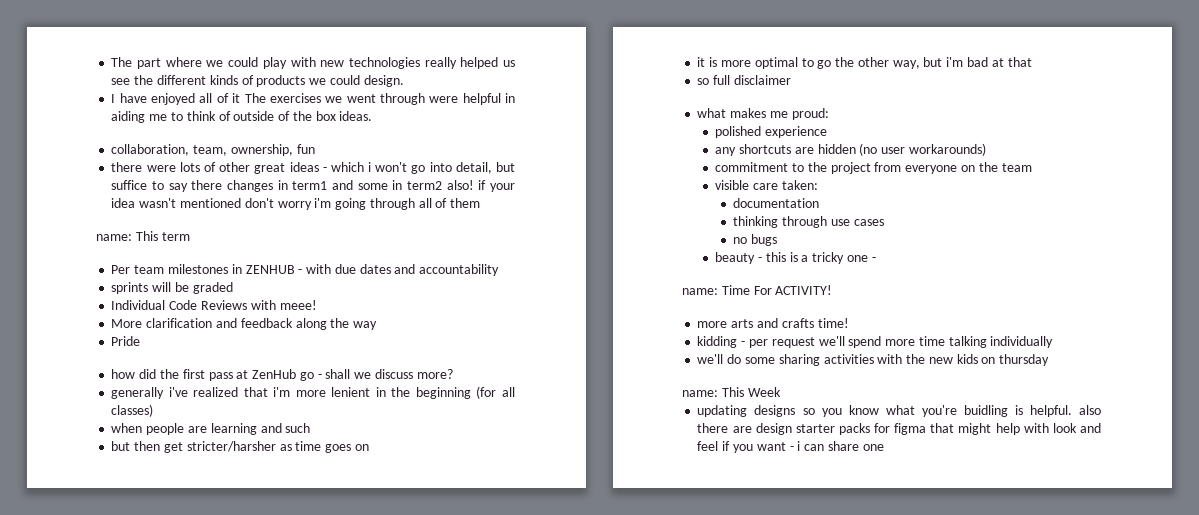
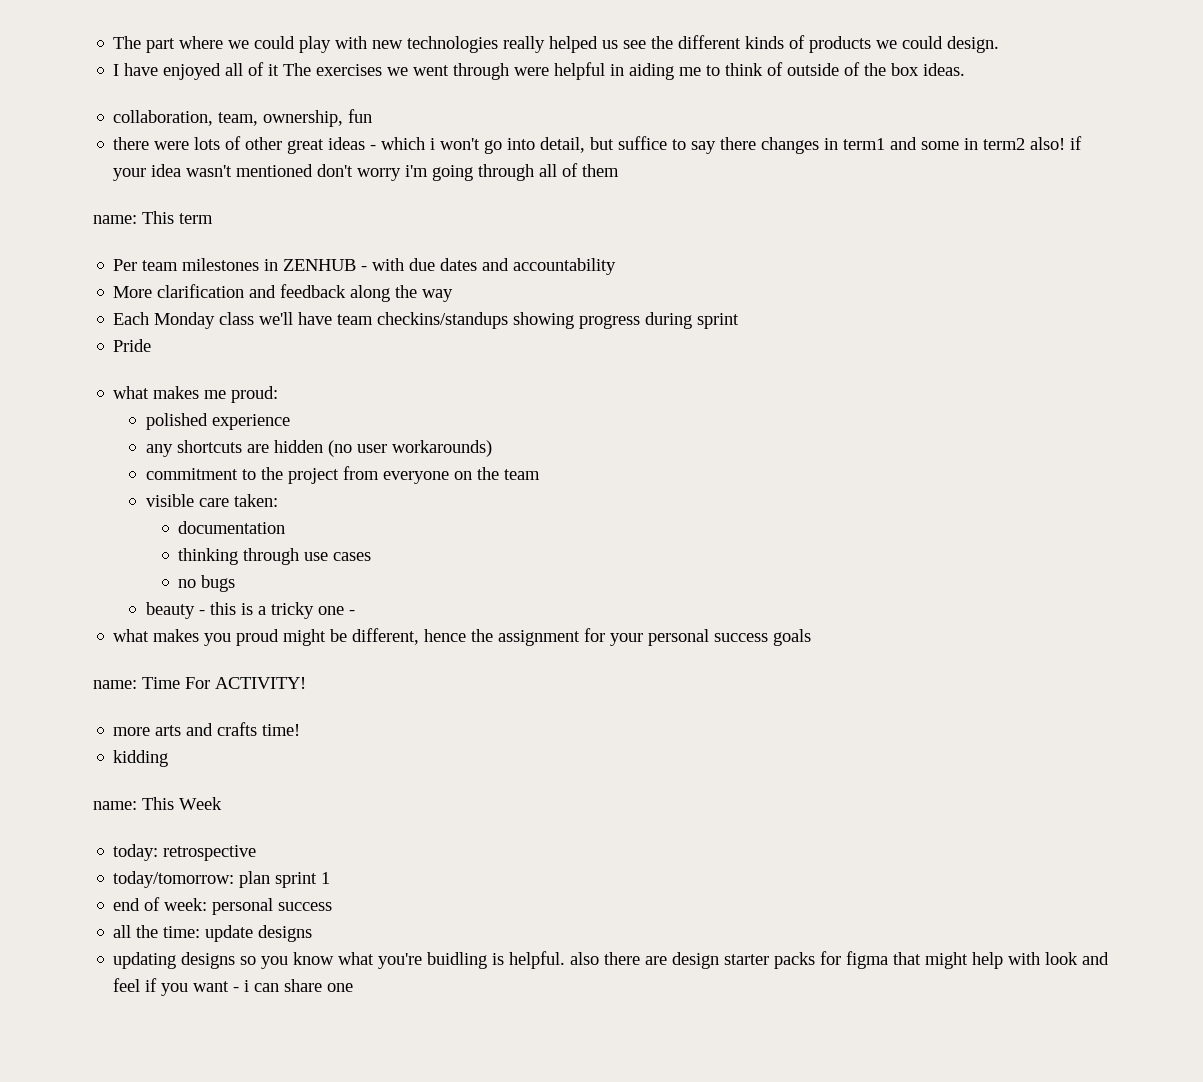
- sprints will be graded
- Individual Code Reviews with meee!
+ Each Monday class we'll have team checkins/standups showing progress during sprint
  Pride
- how did the first pass at ZenHub go - shall we discuss more?
- generally i've realized that i'm more lenient in the beginning (for all classes)
- when people are learning and such
- but then get stricter/harsher as time goes on
- it is more optimal to go the other way, but i'm bad at that
- so full disclaimer
+ what makes you proud might be different, hence the assignment for your personal success goals
- kidding - per request we'll spend more time talking individually
- we'll do some sharing activities with the new kids on thursday
+ kidding
  name: This Week
+ today: retrospective
+ today/tomorrow: plan sprint 1
+ end of week: personal success
+ all the time: update designs

